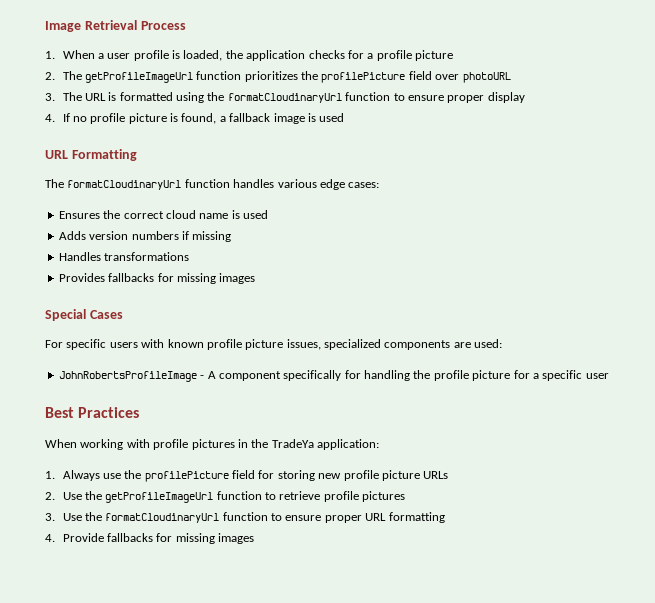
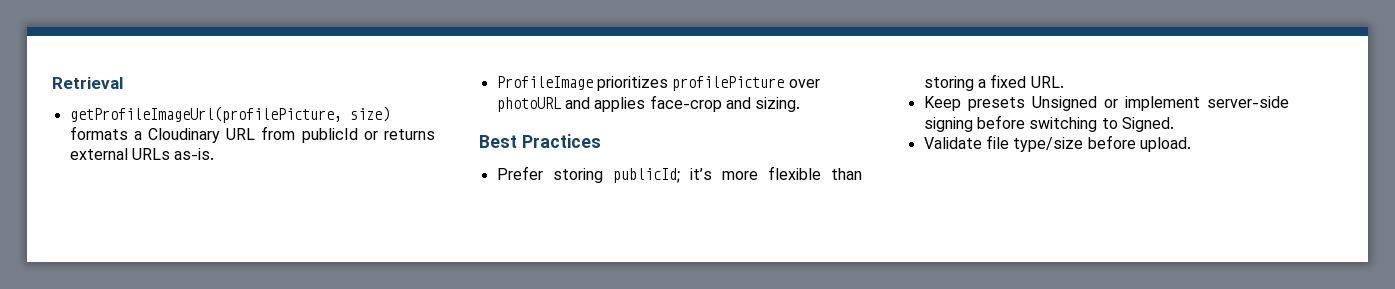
- Image Retrieval Process
- 1. When a user profile is loaded, the application checks for a profile picture
- 2. The getProfileImageUrl function prioritizes the profilePicture field over photoURL
- 3. The URL is formatted using the formatCloudinaryUrl function to ensure proper display
- 4. If no profile picture is found, a fallback image is used
- URL Formatting
- The formatCloudinaryUrl function handles various edge cases:
- Ensures the correct cloud name is used
- Adds version numbers if missing
- Handles transformations
- Provides fallbacks for missing images
- Special Cases
- For specific users with known profile picture issues, specialized components are used:
- JohnRobertsProfileImage - A component specifically for handling the profile picture for a specific user
+ Retrieval
+ getProfileImageUrl(profilePicture, size) formats a Cloudinary URL from publicId or returns external URLs as-is.
+ ProfileImage prioritizes profilePicture over photoURL and applies face-crop and sizing.
  Best Practices
- When working with profile pictures in the TradeYa application:
- 1. Always use the profilePicture field for storing new profile picture URLs
- 2. Use the getProfileImageUrl function to retrieve profile pictures
- 3. Use the formatCloudinaryUrl function to ensure proper URL formatting
- 4. Provide fallbacks for missing images
+ Prefer storing publicId; it’s more flexible than storing a fixed URL.
+ Keep presets Unsigned or implement server-side signing before switching to Signed.
+ Validate file type/size before upload.

